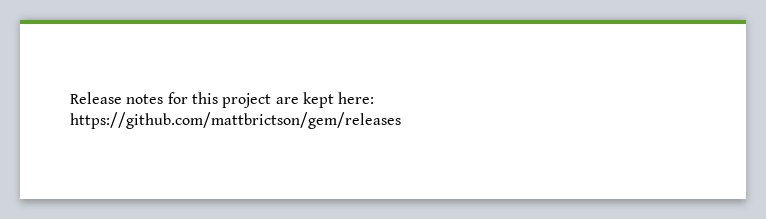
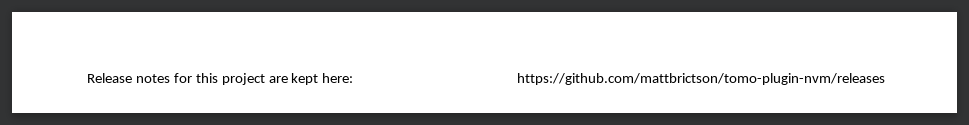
- Release notes for this project are kept here: https://github.com/mattbrictson/gem/releases
+ Release notes for this project are kept here: https://github.com/mattbrictson/tomo-plugin-nvm/releases

